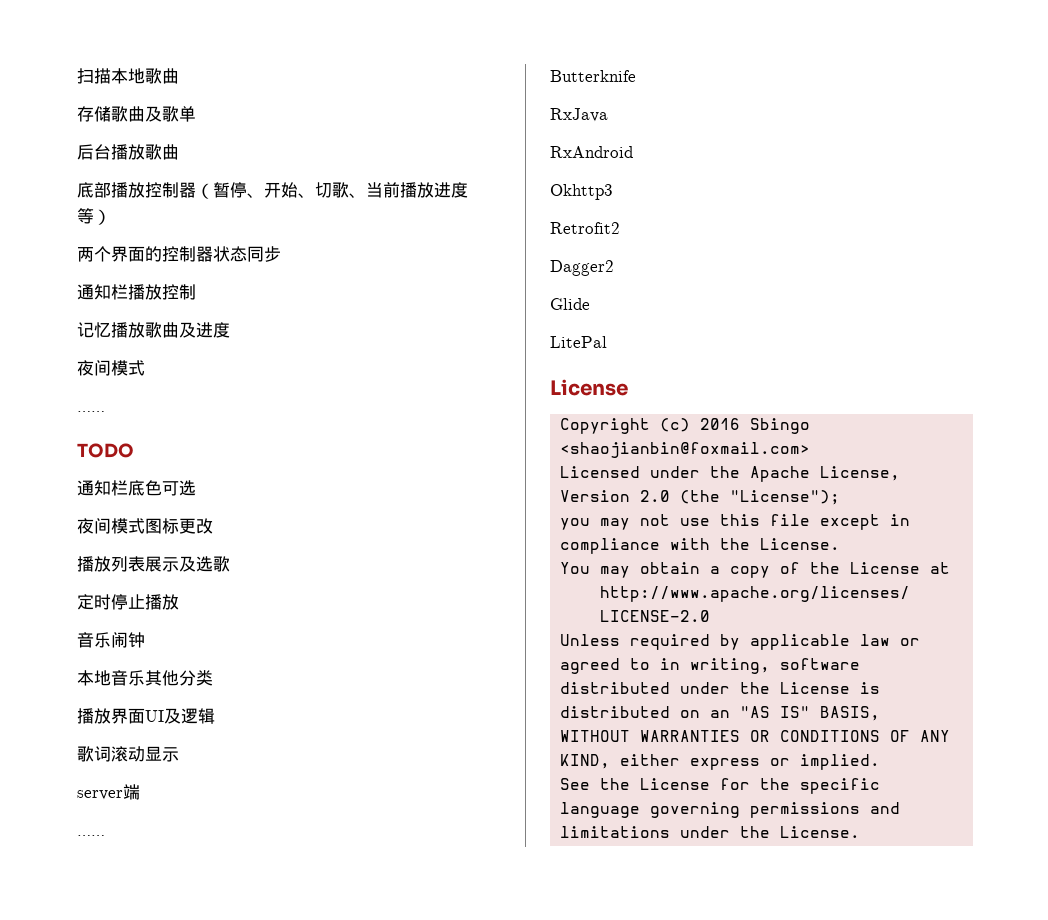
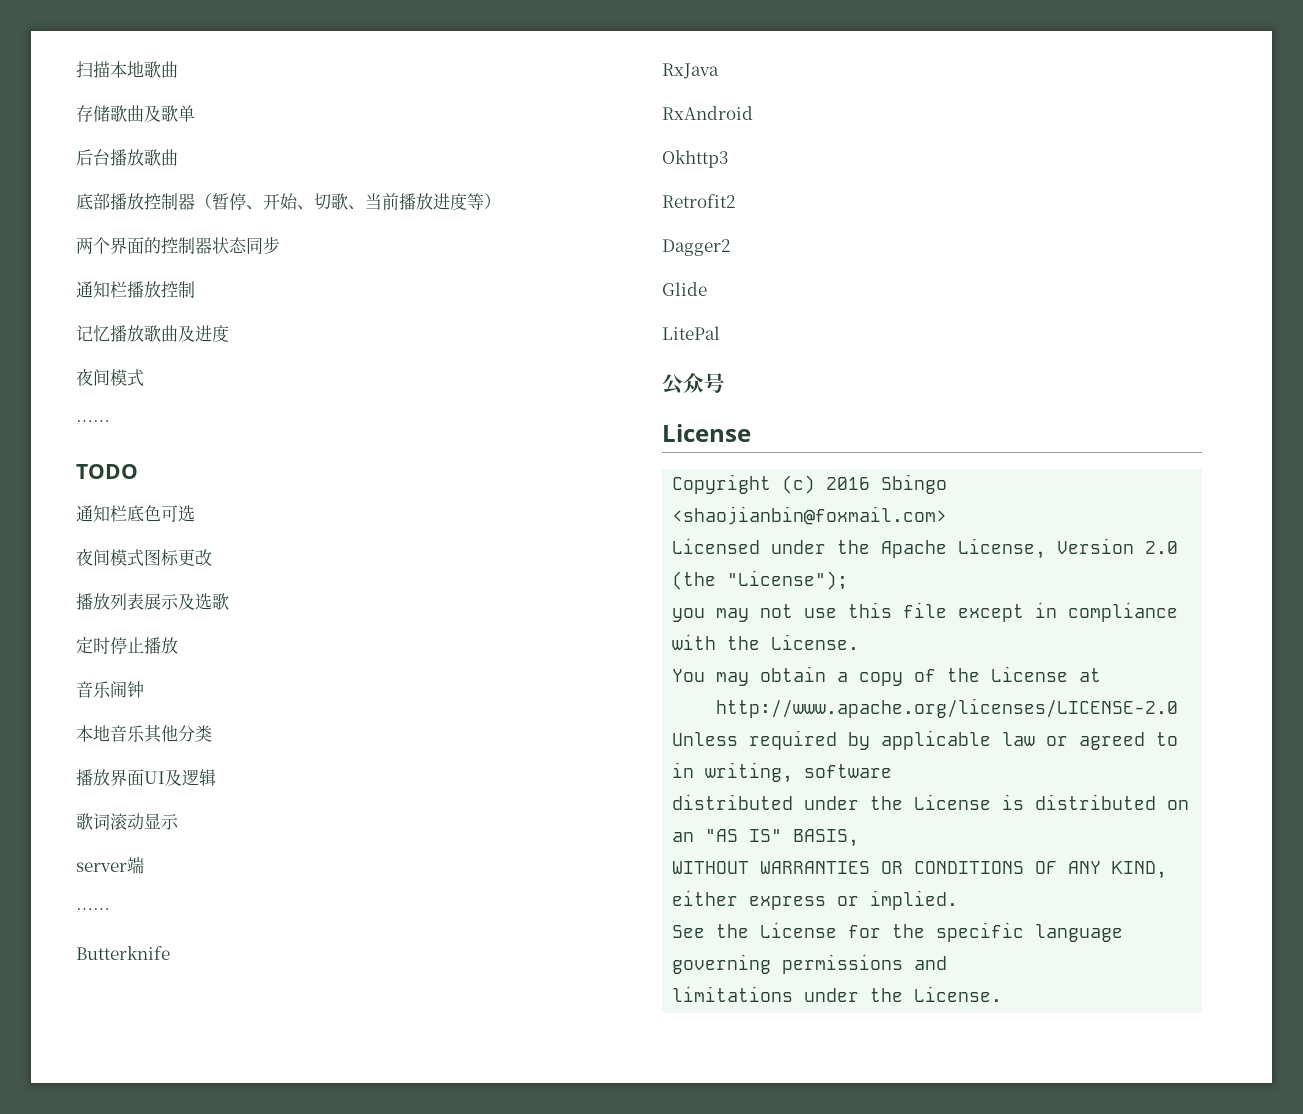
+ 公众号

